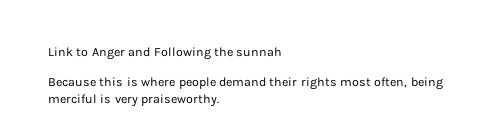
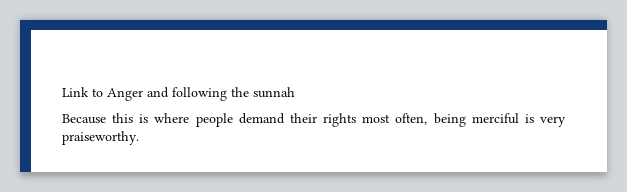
- Link to Anger and Following the sunnah
+ Link to Anger and following the sunnah

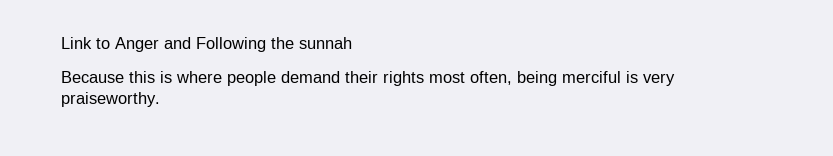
- Link to Anger and following the sunnah
+ Link to Anger and Following the sunnah

